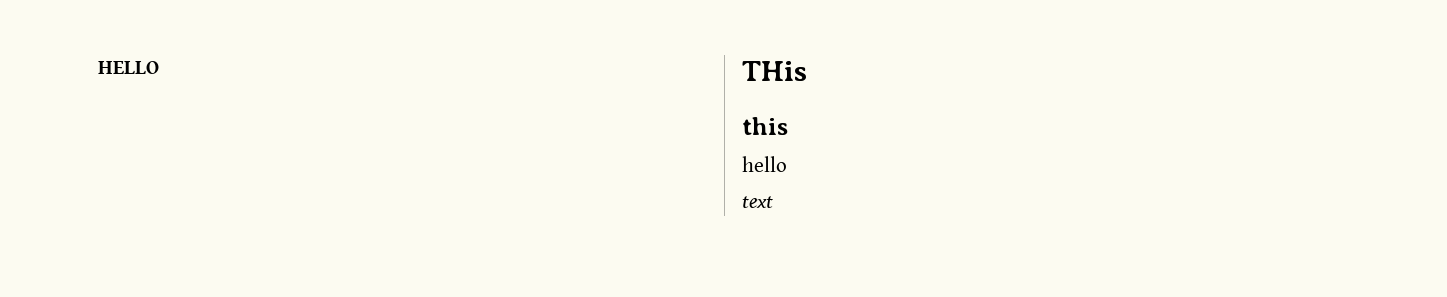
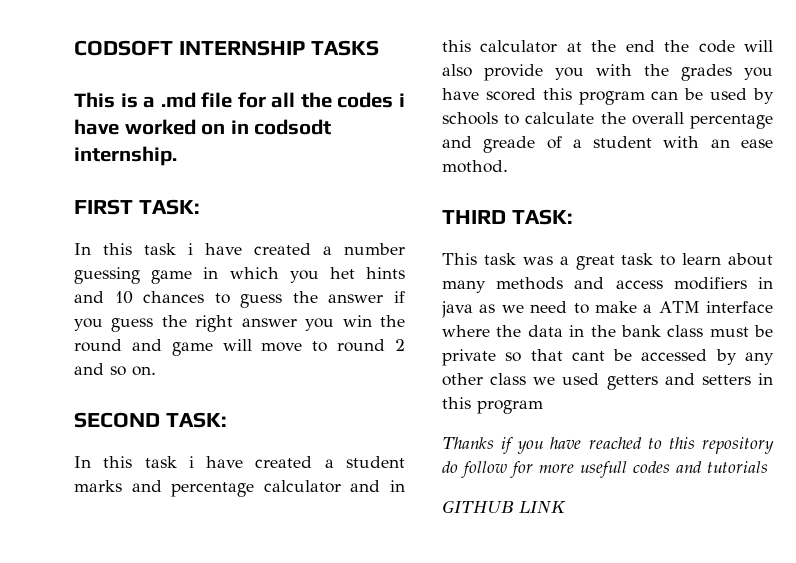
- HELLO
- THis
- this
- hello
- text
+ CODSOFT INTERNSHIP TASKS
+ This is a .md file for all the codes i have worked on in codsodt internship.
+ FIRST TASK:
+ In this task i have created a number guessing game in which you het hints and 10 chances to guess the answer if you guess the right answer you win the round and game will move to round 2 and so on.
+ SECOND TASK:
+ In this task i have created a student marks and percentage calculator and in this calculator at the end the code will also provide you with the grades you have scored this program can be used by schools to calculate the overall percentage and greade of a student with an ease mothod.
+ THIRD TASK:
+ This task was a great task to learn about many methods and access modifiers in java as we need to make a ATM interface where the data in the bank class must be private so that cant be accessed by any other class we used getters and setters in this program
+ Thanks if you have reached to this repository do follow for more usefull codes and tutorials
+ GITHUB LINK

